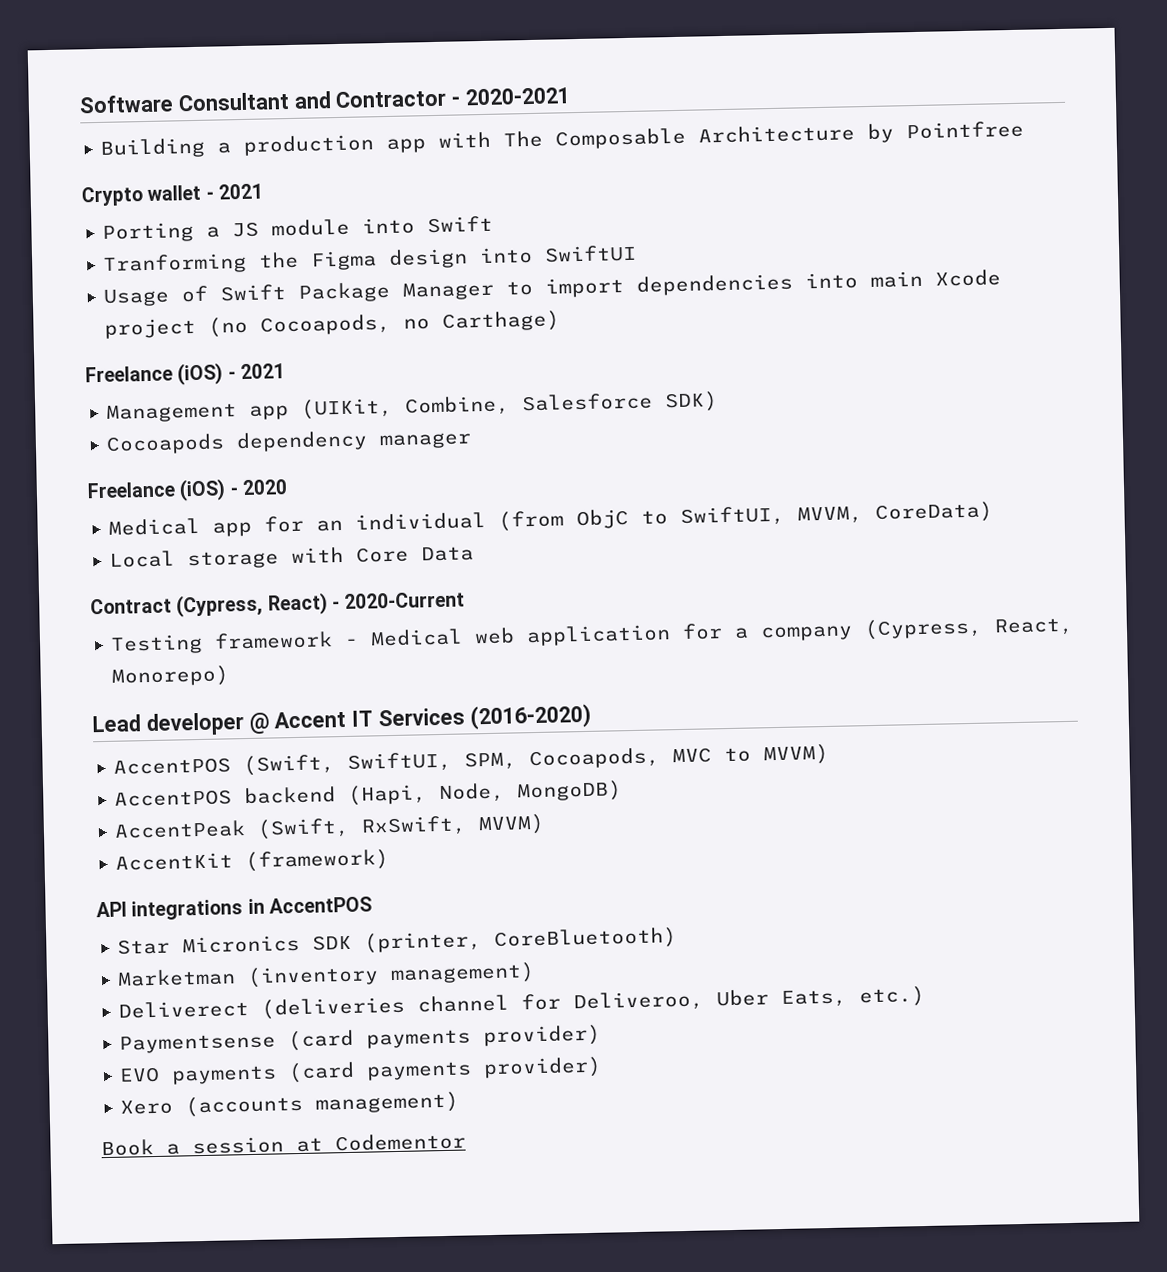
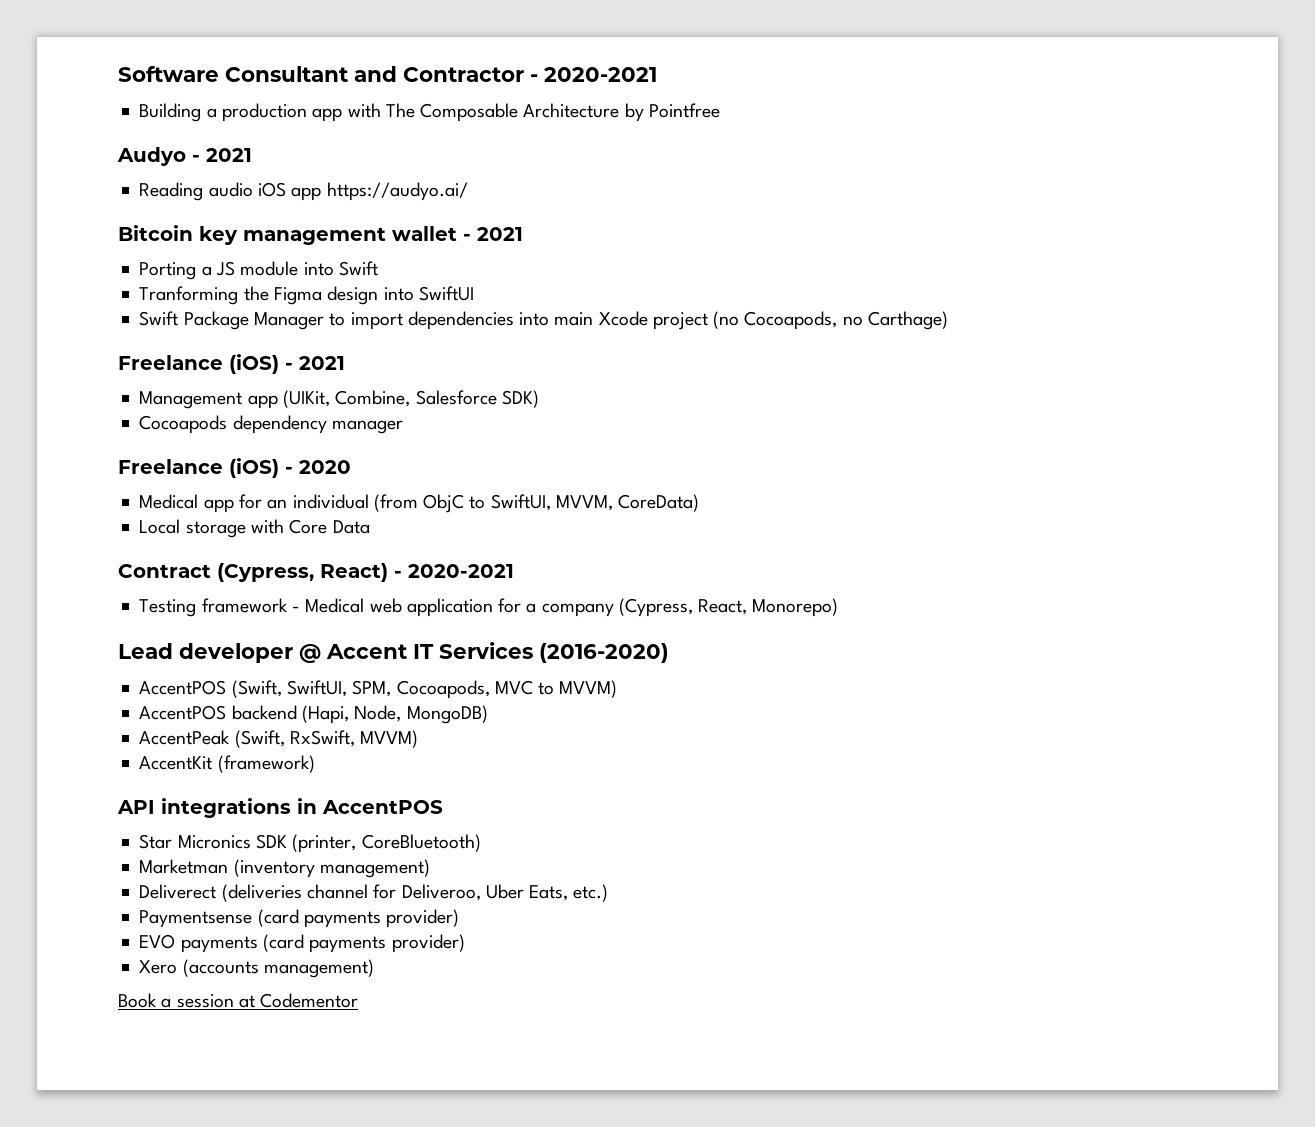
- Crypto wallet - 2021
+ Audyo - 2021
+ Reading audio iOS app https://audyo.ai/
+ Bitcoin key management wallet - 2021
- Usage of Swift Package Manager to import dependencies into main Xcode project (no Cocoapods, no Carthage)
+ Swift Package Manager to import dependencies into main Xcode project (no Cocoapods, no Carthage)
- Contract (Cypress, React) - 2020-Current
+ Contract (Cypress, React) - 2020-2021

